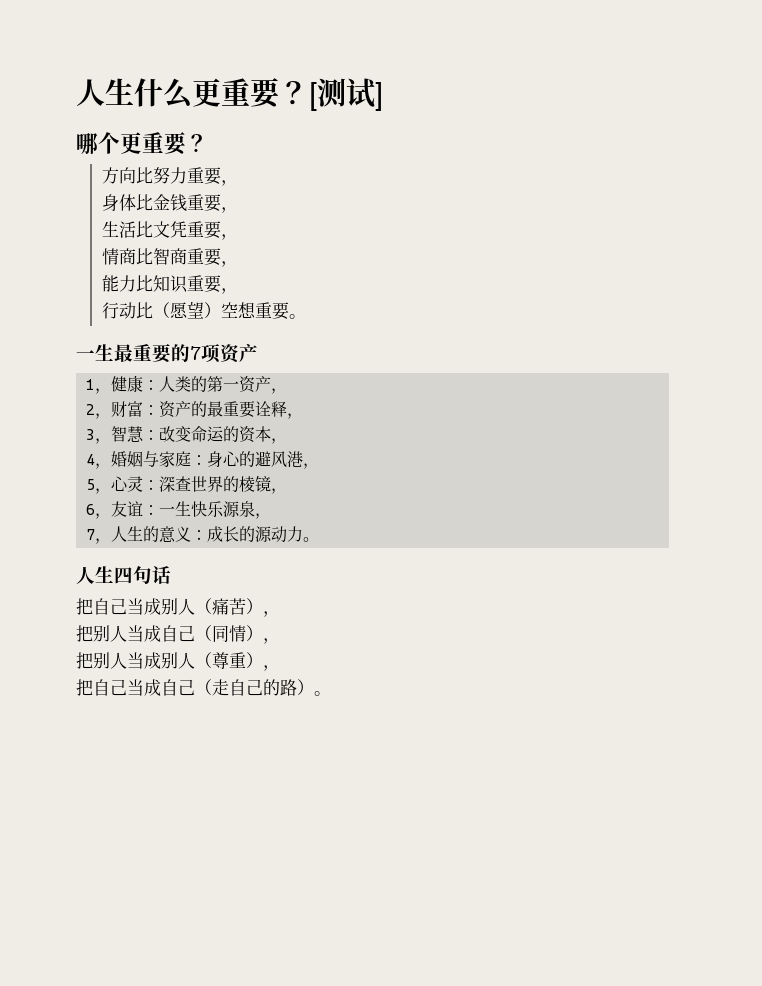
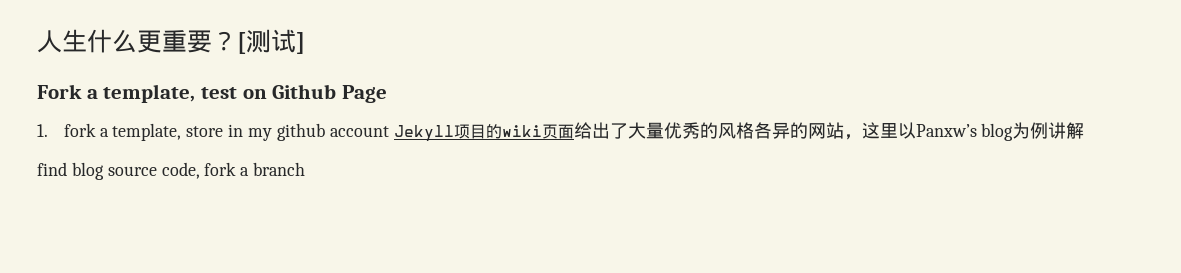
- 哪个更重要？
- 方向比努力重要，
- 身体比金钱重要，
- 生活比文凭重要，
- 情商比智商重要，
- 能力比知识重要，
- 行动比（愿望）空想重要。
- 一生最重要的7项资产
- 1，健康：人类的第一资产，
- 2，财富：资产的最重要诠释，
- 3，智慧：改变命运的资本，
- 4，婚姻与家庭：身心的避风港，
- 5，心灵：深查世界的棱镜，
- 6，友谊：一生快乐源泉，
- 7，人生的意义：成长的源动力。
- 人生四句话
- 把自己当成别人（痛苦），
- 把别人当成自己（同情），
- 把别人当成别人（尊重），
- 把自己当成自己（走自己的路）。
+ Fork a template, test on Github Page
+ 1. fork a template, store in my github account Jekyll项目的wiki页面给出了大量优秀的风格各异的网站，这里以Panxw’s blog为例讲解
+ find blog source code, fork a branch

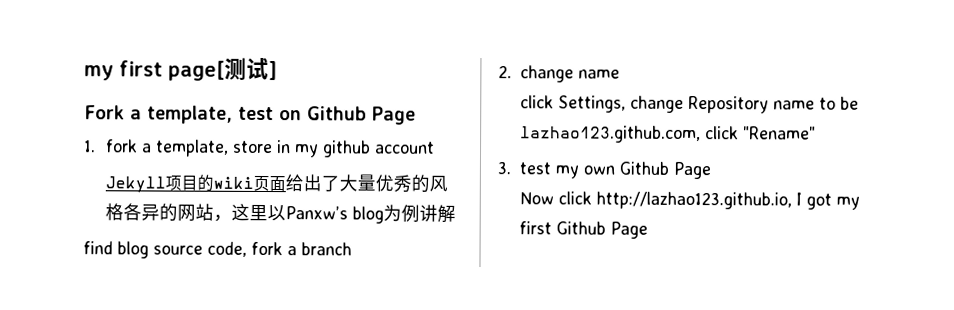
- 人生什么更重要？[测试]
+ my first page[测试]
- 1. fork a template, store in my github account Jekyll项目的wiki页面给出了大量优秀的风格各异的网站，这里以Panxw’s blog为例讲解
+ 1. fork a template, store in my github account
+ Jekyll项目的wiki页面给出了大量优秀的风格各异的网站，这里以Panxw’s blog为例讲解
+ 2. change name
+ click Settings, change Repository name to be lazhao123.github.com, click "Rename"
+ 3. test my own Github Page
+ Now click http://lazhao123.github.io, I got my first Github Page

